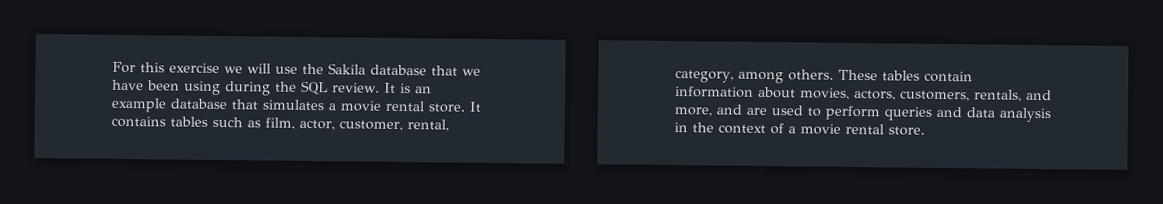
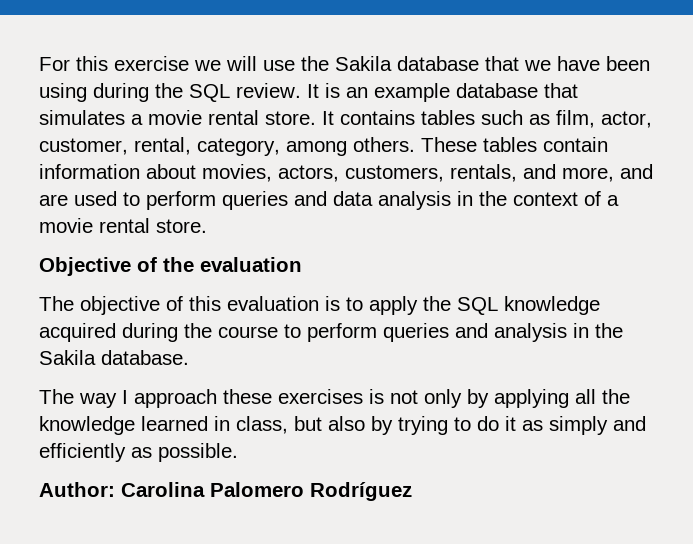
+ Objective of the evaluation
+ The objective of this evaluation is to apply the SQL knowledge acquired during the course to perform queries and analysis in the Sakila database.
+ The way I approach these exercises is not only by applying all the knowledge learned in class, but also by trying to do it as simply and efficiently as possible.
+ Author: Carolina Palomero Rodríguez

